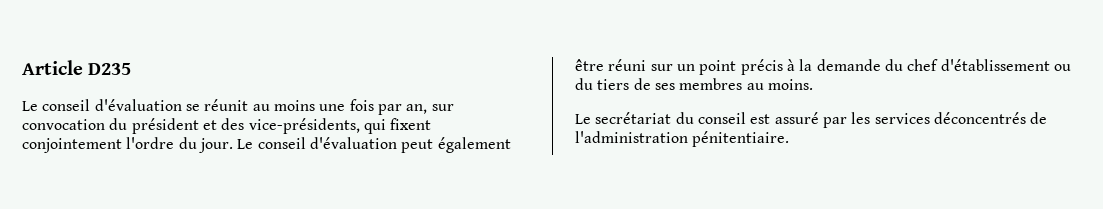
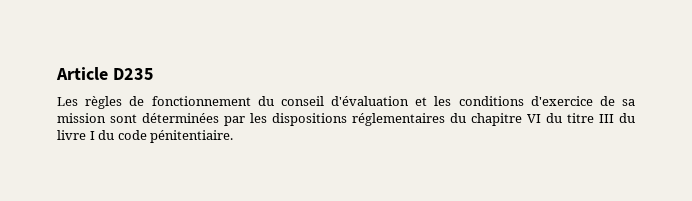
- Le conseil d'évaluation se réunit au moins une fois par an, sur convocation du président et des vice-présidents, qui fixent conjointement l'ordre du jour. Le conseil d'évaluation peut également être réuni sur un point précis à la demande du chef d'établissement ou du tiers de ses membres au moins.
- Le secrétariat du conseil est assuré par les services déconcentrés de l'administration pénitentiaire.
+ Les règles de fonctionnement du conseil d'évaluation et les conditions d'exercice de sa mission sont déterminées par les dispositions réglementaires du chapitre VI du titre III du livre I du code pénitentiaire.

